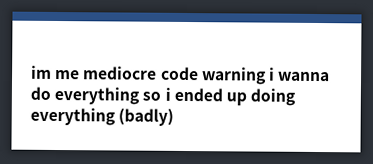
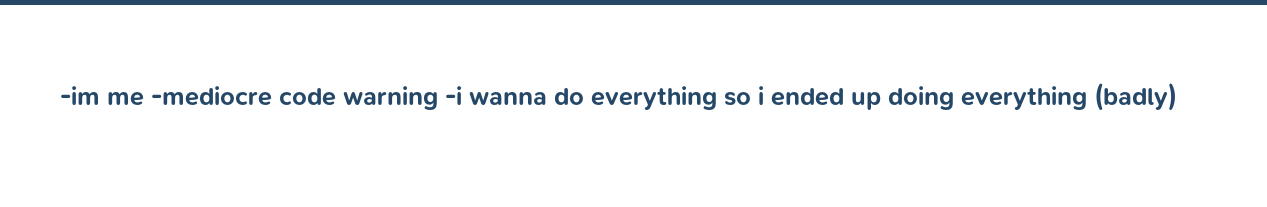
- im me mediocre code warning i wanna do everything so i ended up doing everything (badly)
+ -im me -mediocre code warning -i wanna do everything so i ended up doing everything (badly)

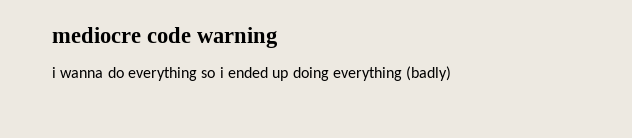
- -im me -mediocre code warning -i wanna do everything so i ended up doing everything (badly)
+ mediocre code warning
+ i wanna do everything so i ended up doing everything (badly)

